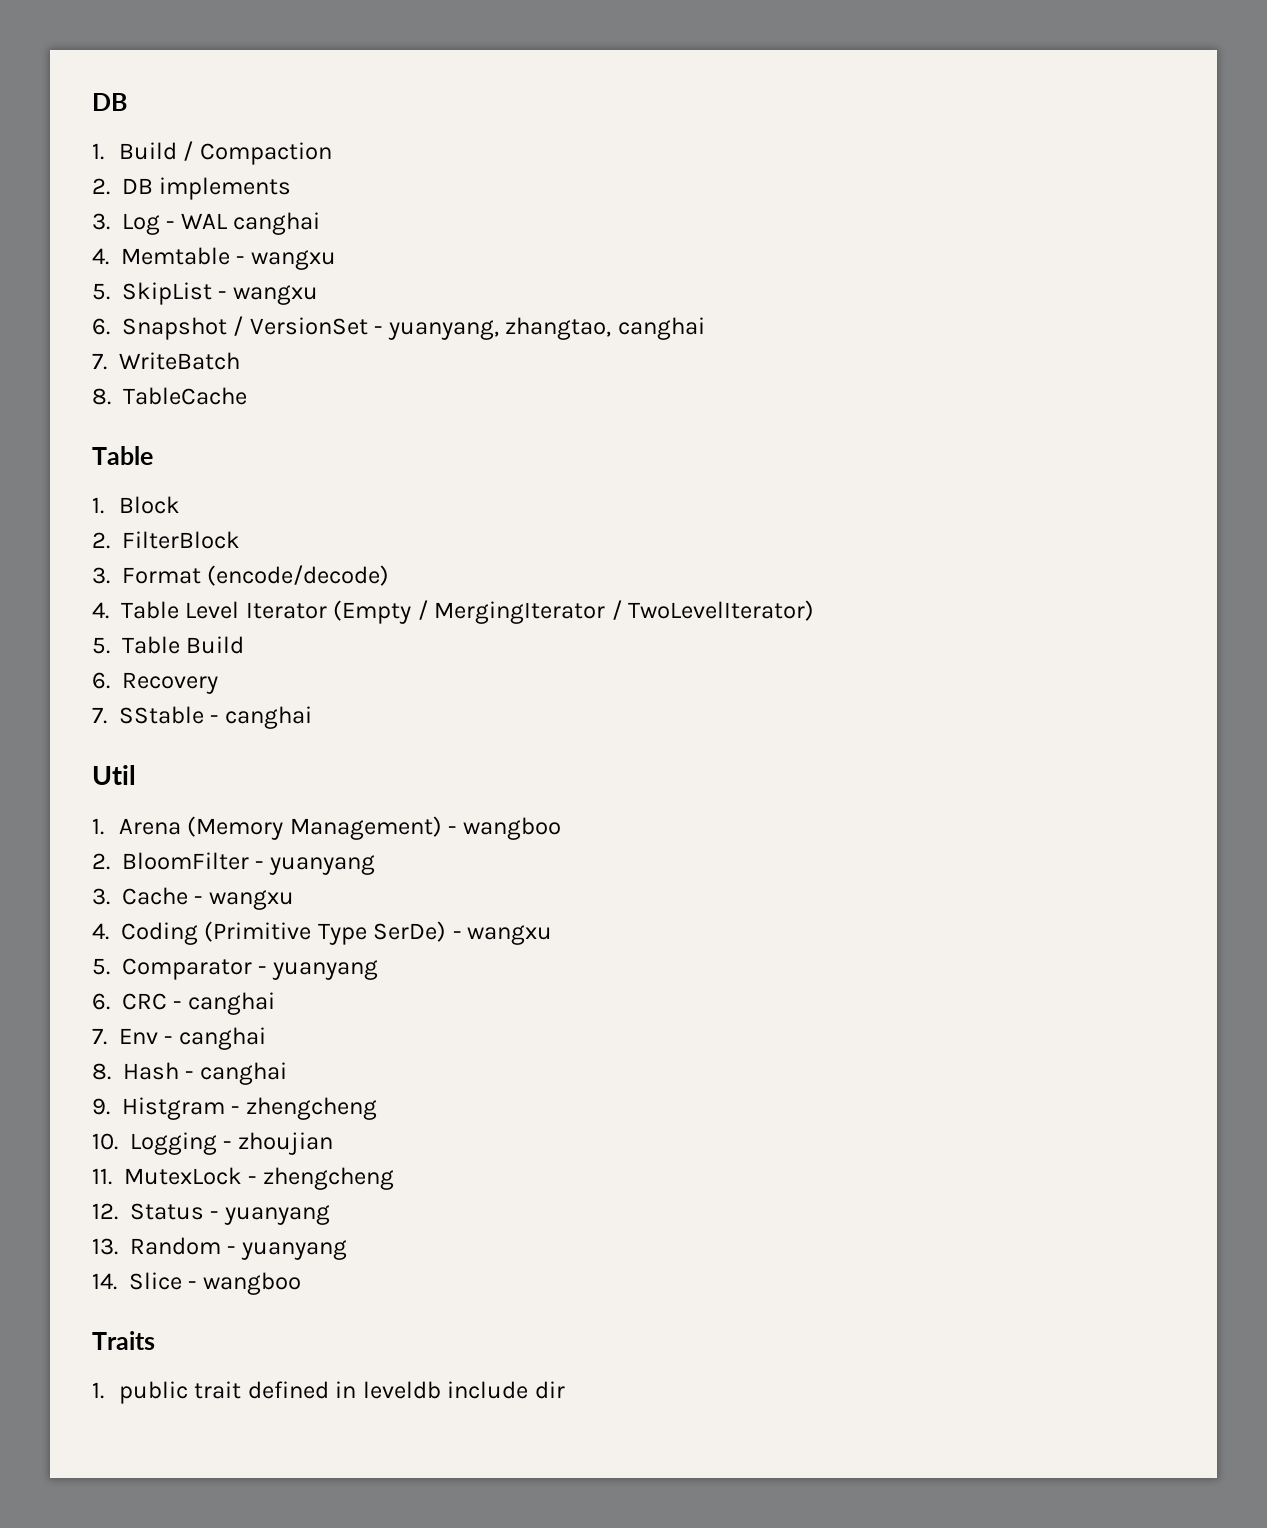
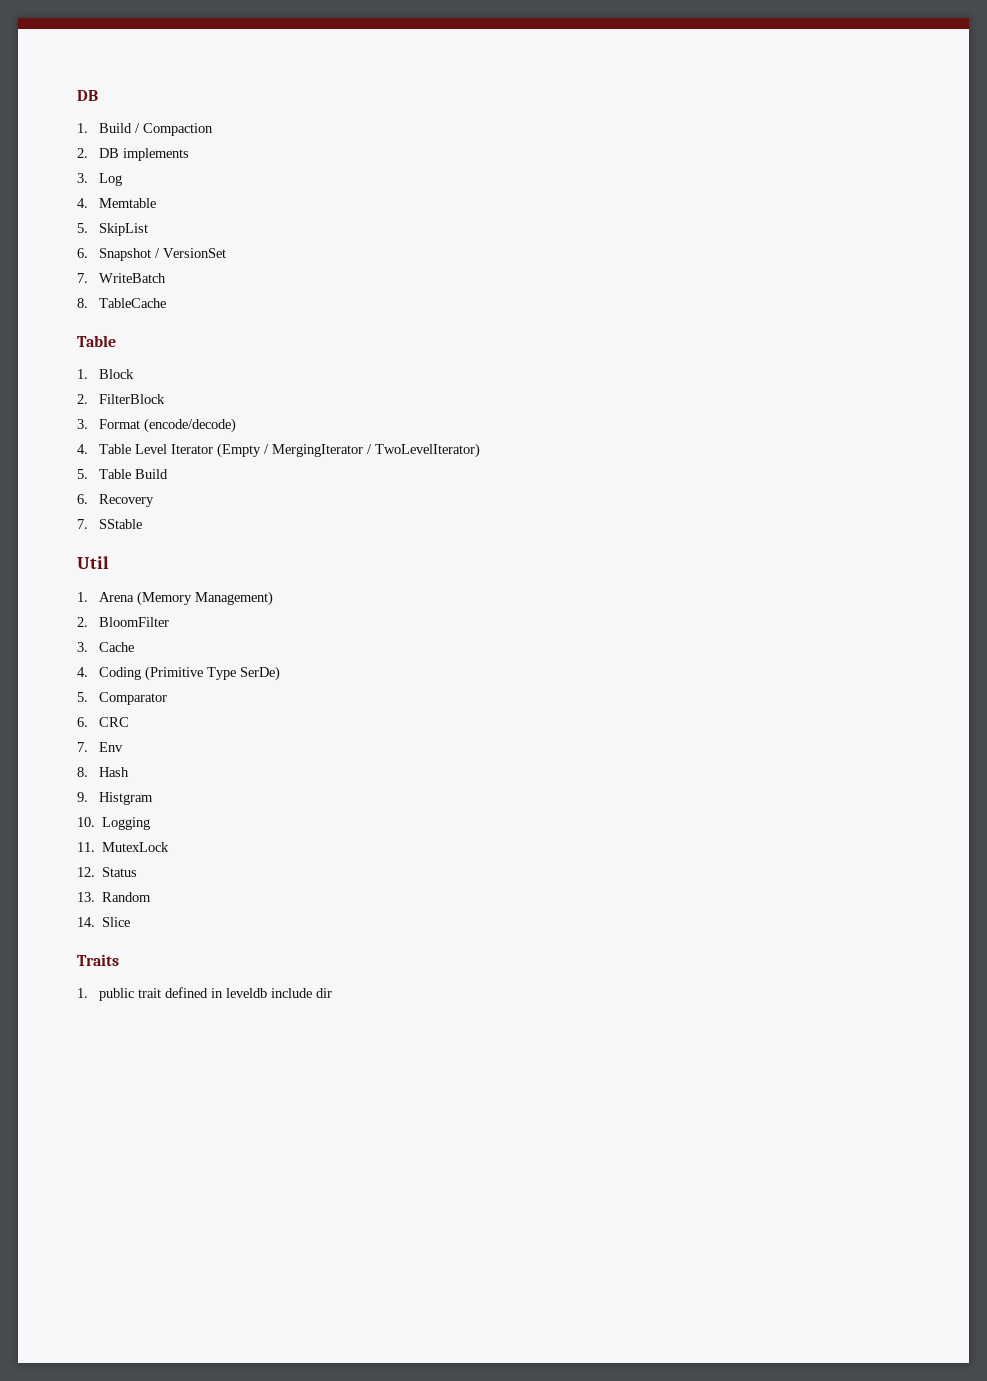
- 3. Log - WAL canghai
+ 3. Log
- 4. Memtable - wangxu
+ 4. Memtable
- 5. SkipList - wangxu
+ 5. SkipList
- 6. Snapshot / VersionSet - yuanyang, zhangtao, canghai
+ 6. Snapshot / VersionSet
- 7. SStable - canghai
+ 7. SStable
- 1. Arena (Memory Management) - wangboo
+ 1. Arena (Memory Management)
- 2. BloomFilter - yuanyang
+ 2. BloomFilter
- 3. Cache - wangxu
+ 3. Cache
- 4. Coding (Primitive Type SerDe) - wangxu
+ 4. Coding (Primitive Type SerDe)
- 5. Comparator - yuanyang
+ 5. Comparator
- 6. CRC - canghai
+ 6. CRC
- 7. Env - canghai
+ 7. Env
- 8. Hash - canghai
+ 8. Hash
- 9. Histgram - zhengcheng
+ 9. Histgram
- 10. Logging - zhoujian
+ 10. Logging
- 11. MutexLock - zhengcheng
+ 11. MutexLock
- 12. Status - yuanyang
+ 12. Status
- 13. Random - yuanyang
+ 13. Random
- 14. Slice - wangboo
+ 14. Slice

